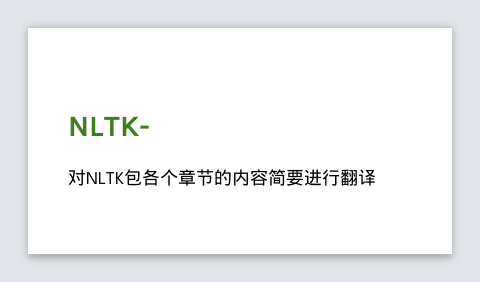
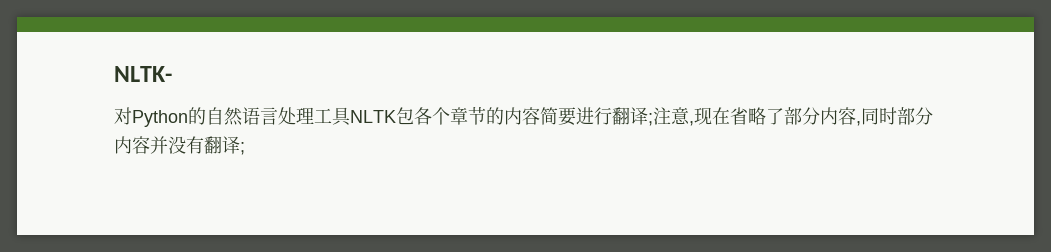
- 对NLTK包各个章节的内容简要进行翻译
+ 对Python的自然语言处理工具NLTK包各个章节的内容简要进行翻译;注意,现在省略了部分内容,同时部分内容并没有翻译;

